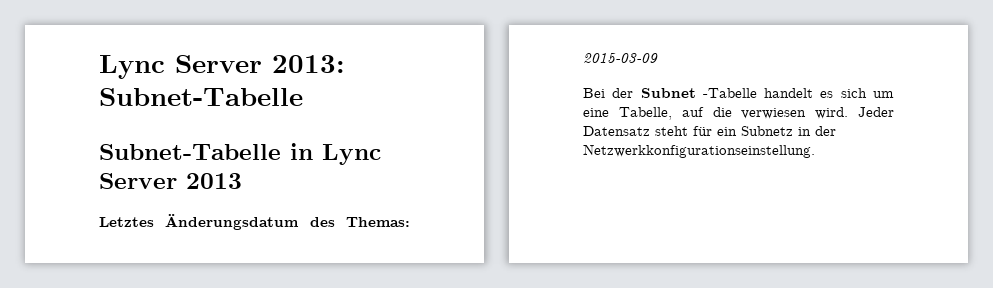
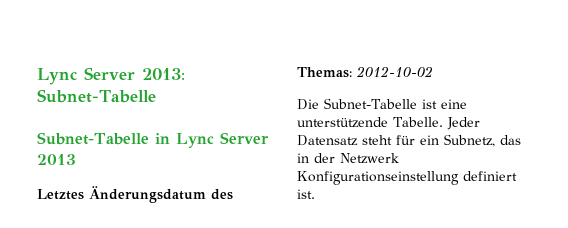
- Letztes Änderungsdatum des Themas: 2015-03-09
- Bei der Subnet -Tabelle handelt es sich um eine Tabelle, auf die verwiesen wird.
+ Letztes Änderungsdatum des Themas: 2012-10-02
+ Die Subnet-Tabelle ist eine unterstützende Tabelle.
- Jeder Datensatz steht für ein Subnetz in der Netzwerkkonfigurationseinstellung.
+ Jeder Datensatz steht für ein Subnetz, das in der Netzwerk Konfigurationseinstellung definiert ist.

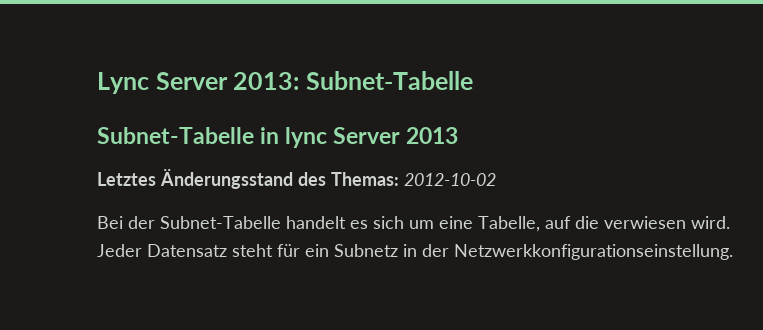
- Subnet-Tabelle in Lync Server 2013
+ Subnet-Tabelle in lync Server 2013
- Letztes Änderungsdatum des Themas: 2012-10-02
+ Letztes Änderungsstand des Themas: 2012-10-02
- Die Subnet-Tabelle ist eine unterstützende Tabelle.
+ Bei der Subnet-Tabelle handelt es sich um eine Tabelle, auf die verwiesen wird.
- Jeder Datensatz steht für ein Subnetz, das in der Netzwerk Konfigurationseinstellung definiert ist.
+ Jeder Datensatz steht für ein Subnetz in der Netzwerkkonfigurationseinstellung.

